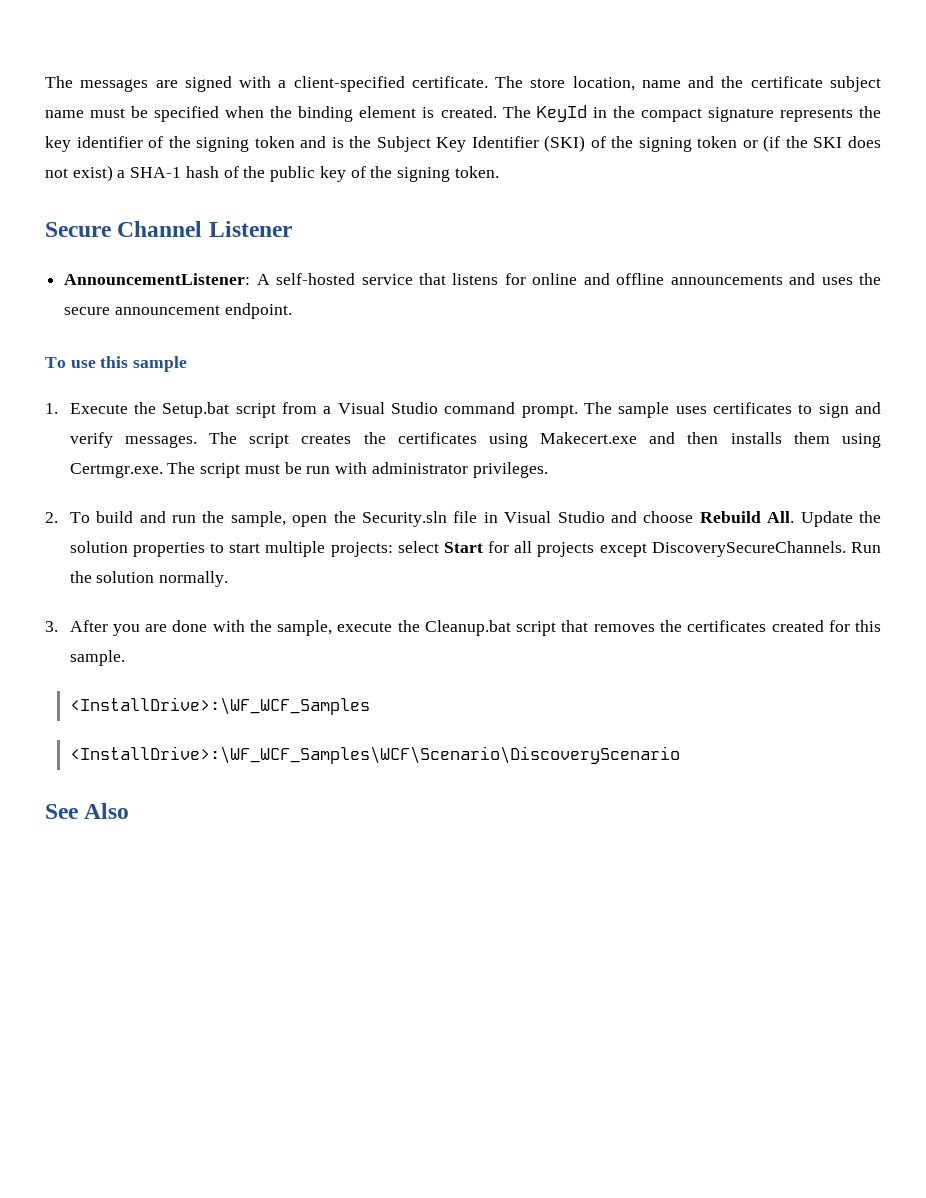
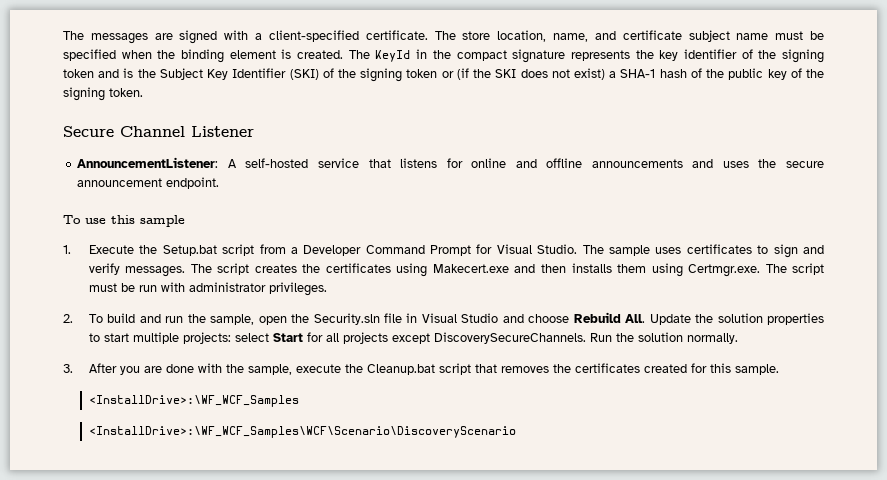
- The store location, name and the certificate subject name must be specified when the binding element is created.
+ The store location, name, and certificate subject name must be specified when the binding element is created.
- 1. Execute the Setup.bat script from a Visual Studio command prompt.
+ 1. Execute the Setup.bat script from a Developer Command Prompt for Visual Studio.
- See Also

